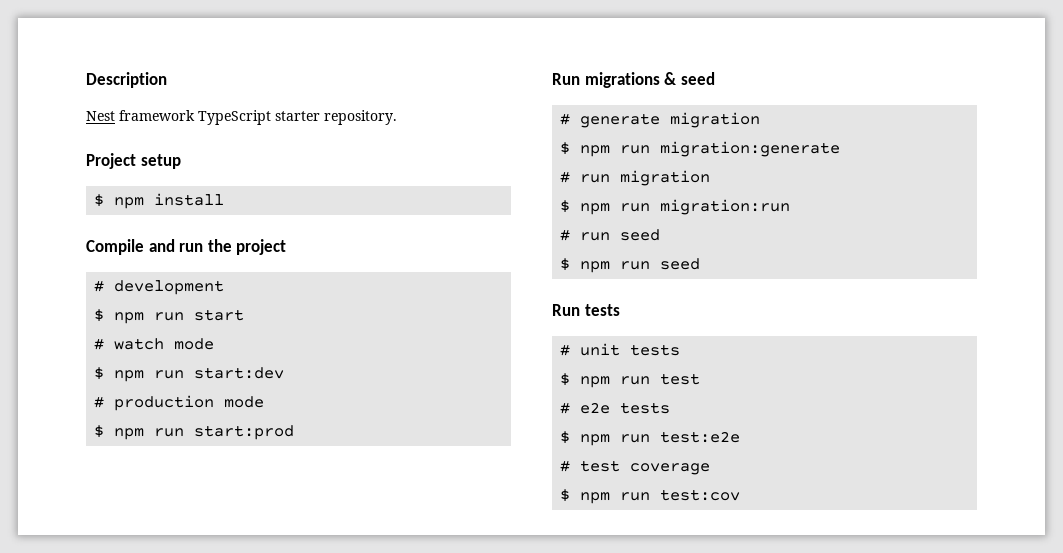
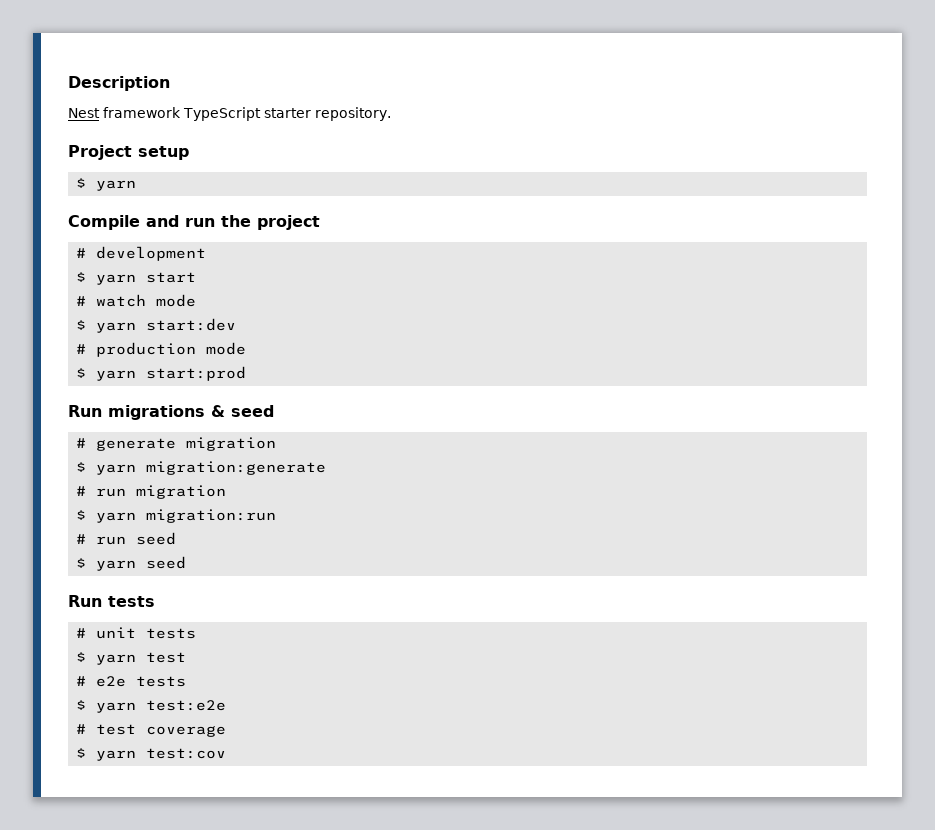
  Project setup
- $ npm install
+ $ yarn
- $ npm run start
+ $ yarn start
- $ npm run start:dev
+ $ yarn start:dev
- $ npm run start:prod
+ $ yarn start:prod
- $ npm run migration:generate
+ $ yarn migration:generate
- $ npm run migration:run
+ $ yarn migration:run
- $ npm run seed
+ $ yarn seed
- $ npm run test
+ $ yarn test
- $ npm run test:e2e
+ $ yarn test:e2e
- $ npm run test:cov
+ $ yarn test:cov

